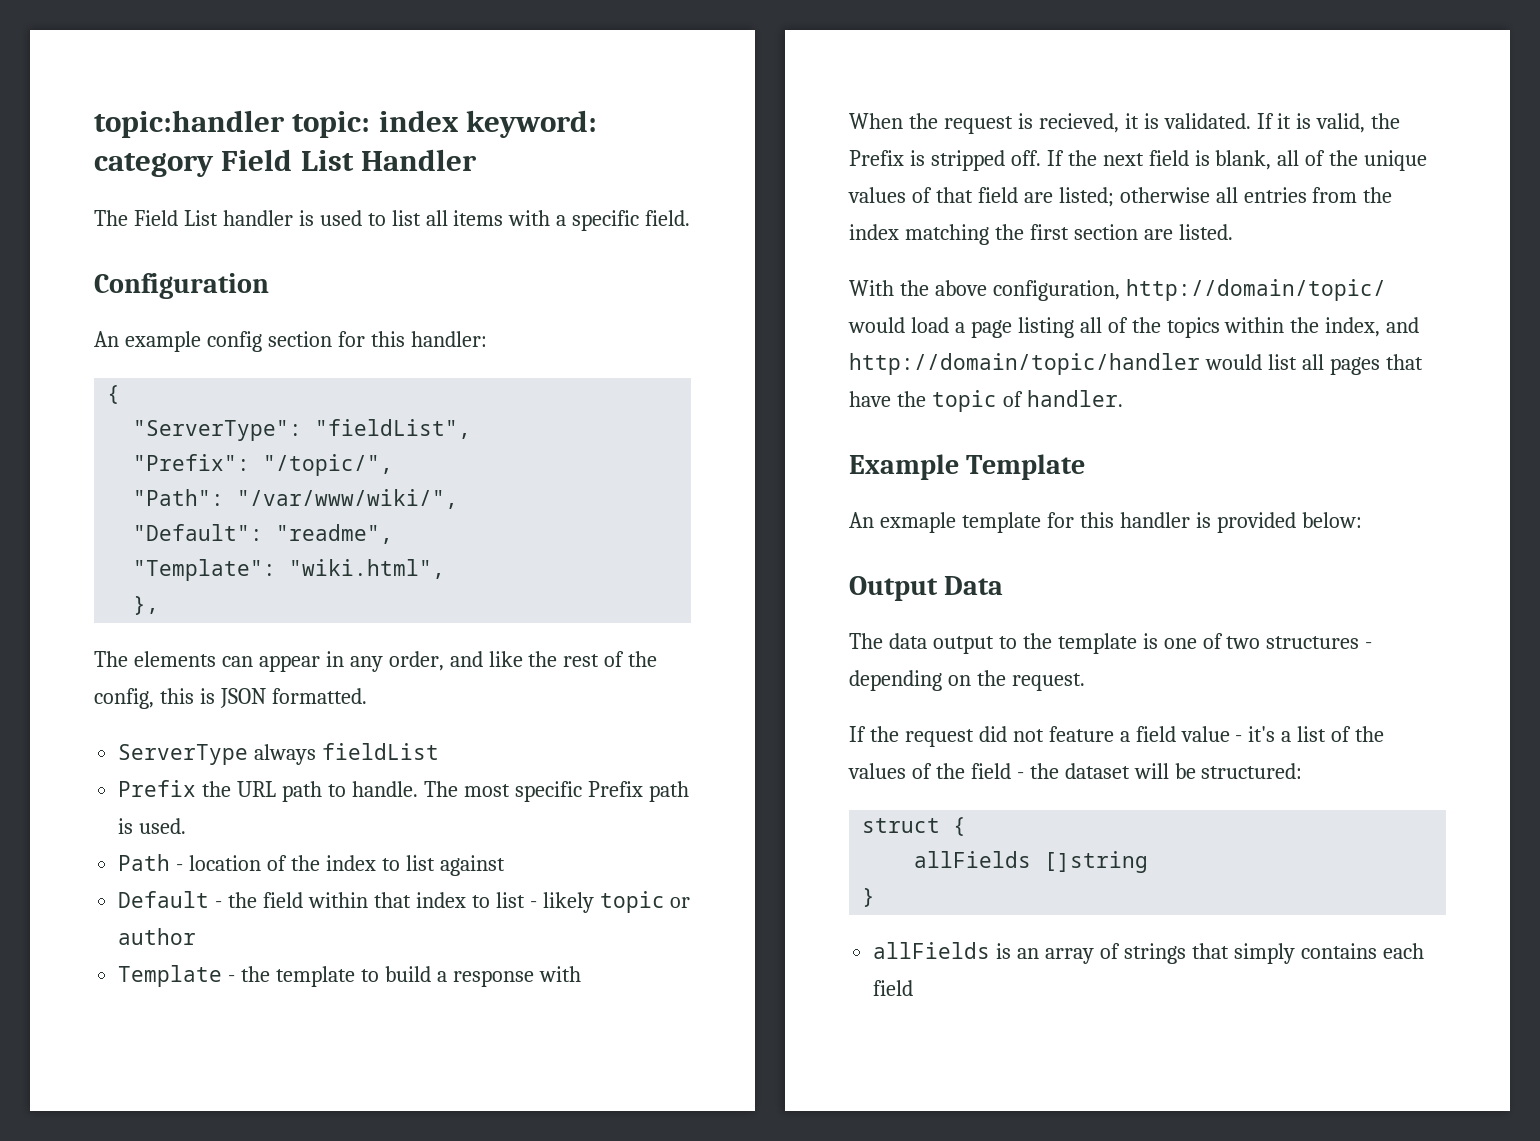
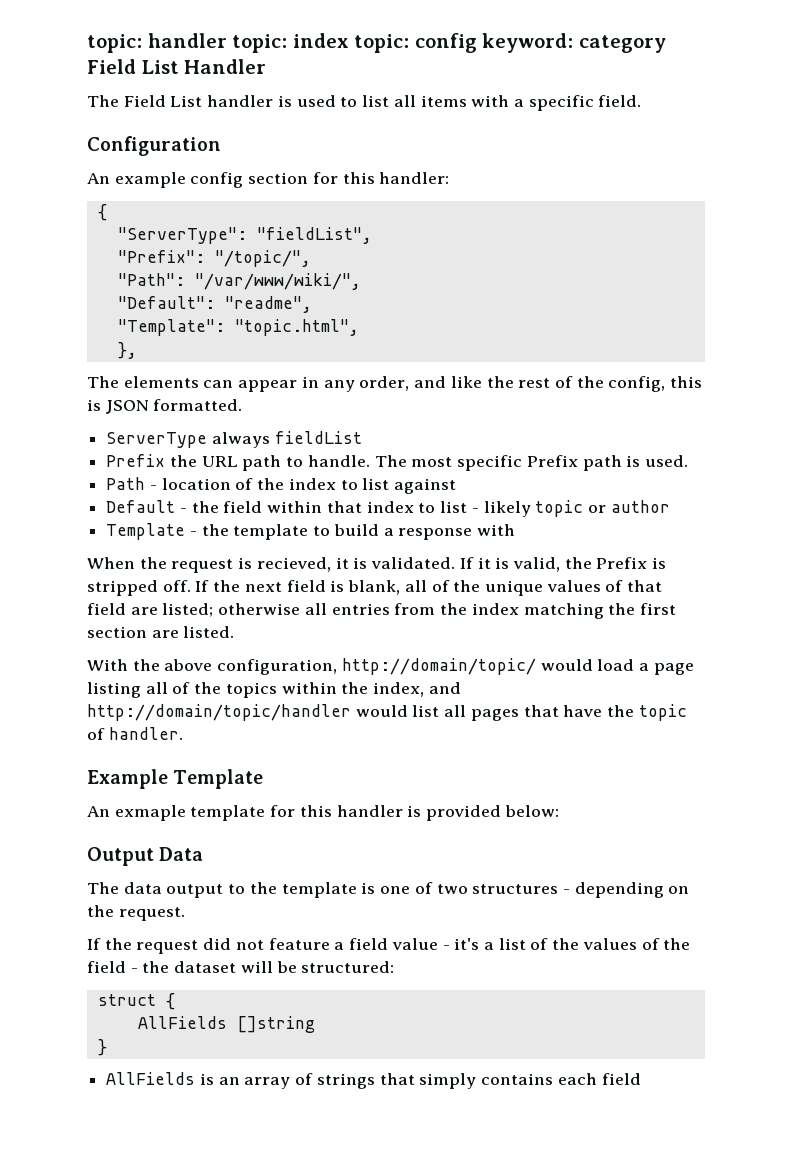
- topic:handler topic: index keyword: category Field List Handler
+ topic: handler topic: index topic: config keyword: category Field List Handler
- "Template": "wiki.html",
+ "Template": "topic.html",
- allFields []string
+ AllFields []string
- allFields is an array of strings that simply contains each field
+ AllFields is an array of strings that simply contains each field

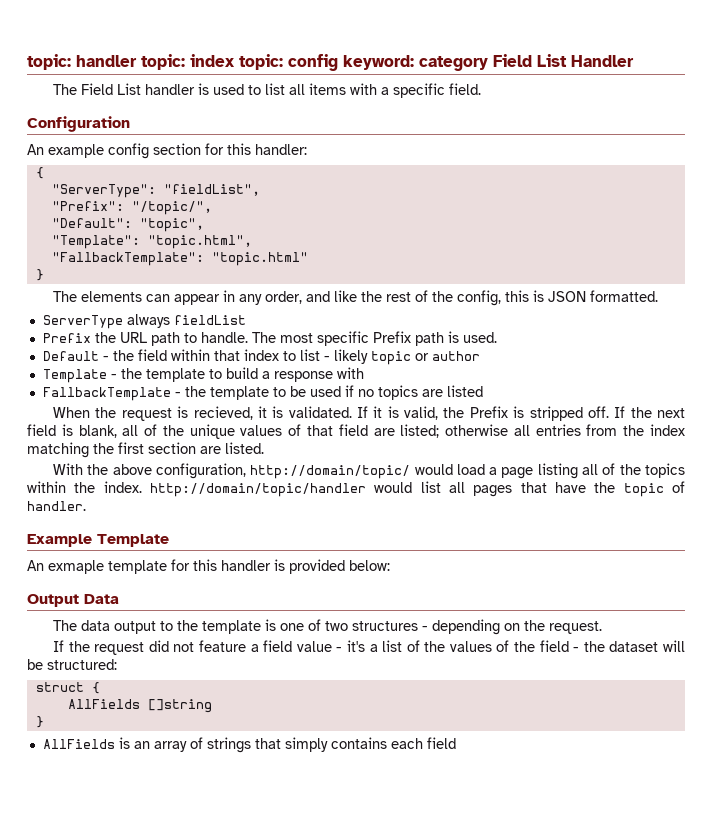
- "Path": "/var/www/wiki/",
- "Default": "readme",
+ "Default": "topic",
- },
+ "FallbackTemplate": "topic.html"
+ }
- Path - location of the index to list against
+ FallbackTemplate - the template to be used if no topics are listed
- With the above configuration, http://domain/topic/ would load a page listing all of the topics within the index, and http://domain/topic/handler would list all pages that have the topic of handler.
+ With the above configuration, http://domain/topic/ would load a page listing all of the topics within the index. http://domain/topic/handler would list all pages that have the topic of handler.

